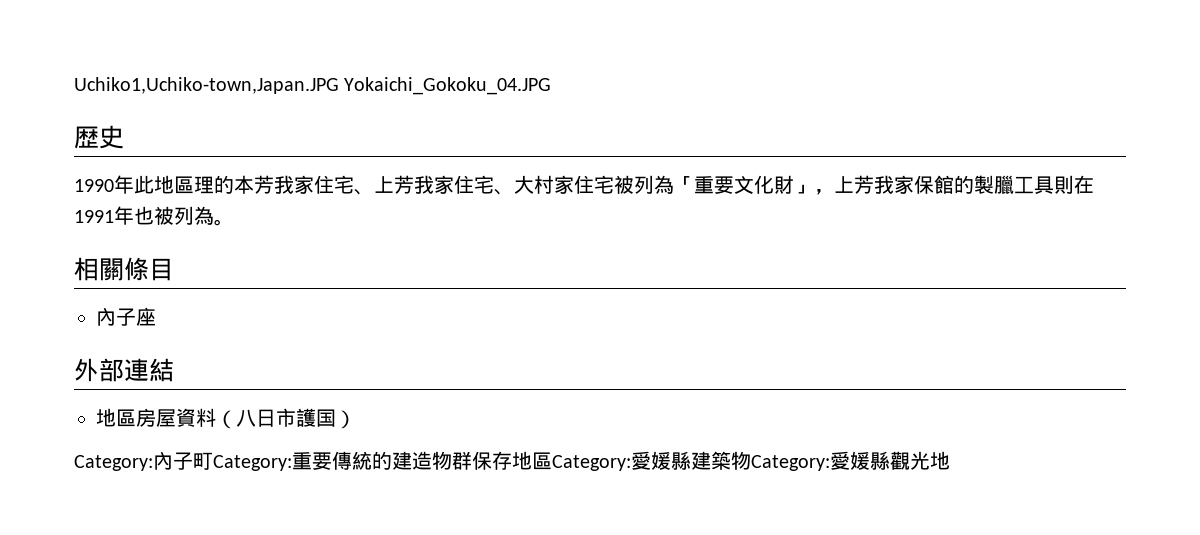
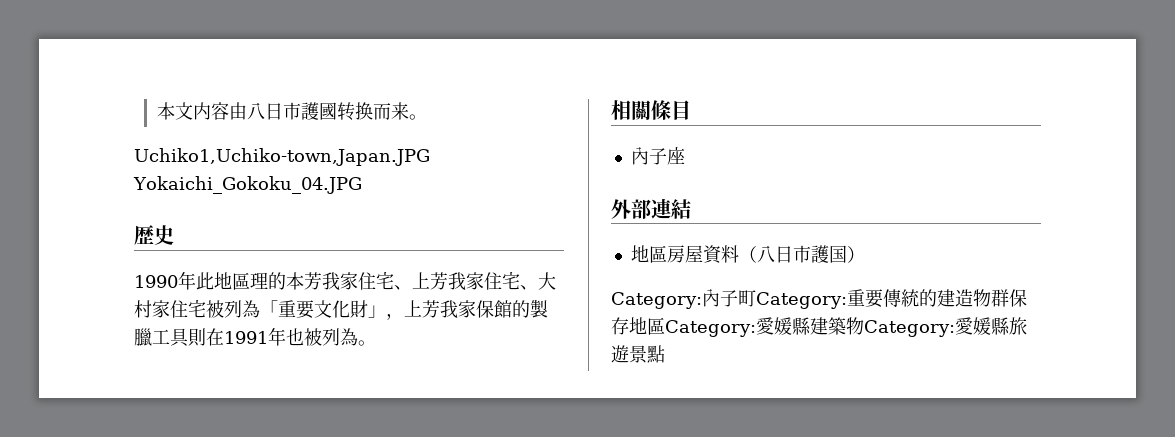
+ 本文内容由八日市護國转换而来。
- Category:內子町Category:重要傳統的建造物群保存地區Category:愛媛縣建築物Category:愛媛縣觀光地
+ Category:內子町Category:重要傳統的建造物群保存地區Category:愛媛縣建築物Category:愛媛縣旅遊景點

